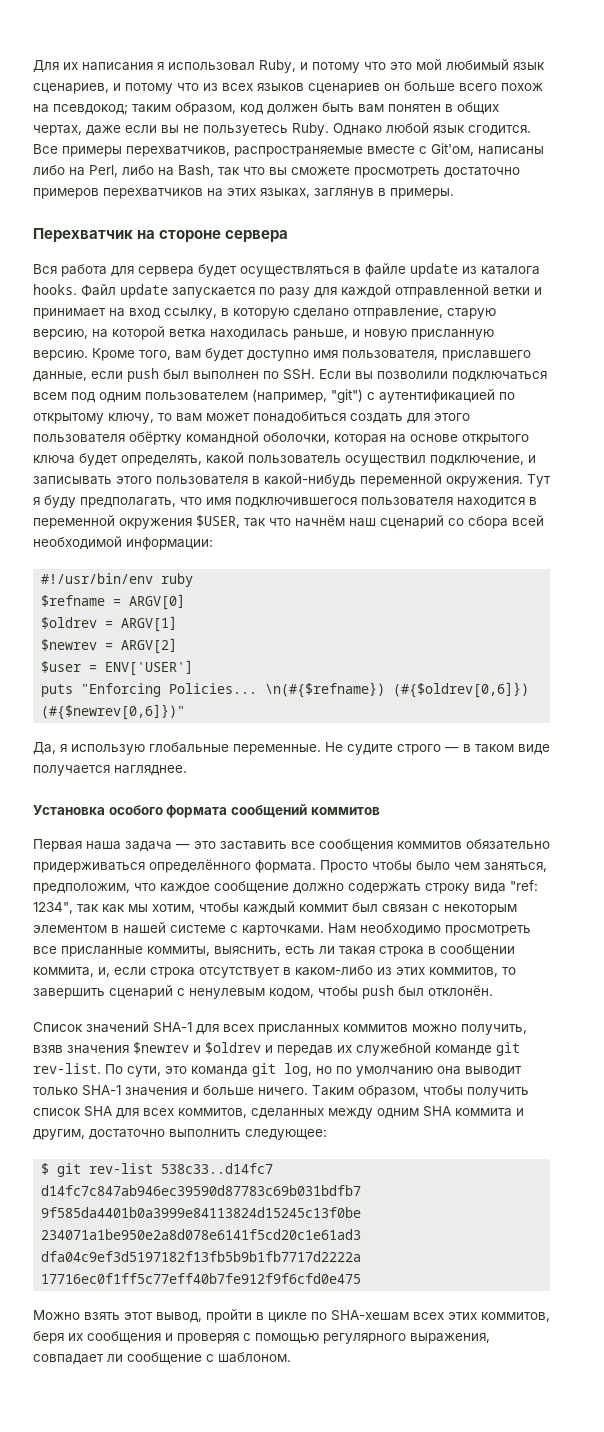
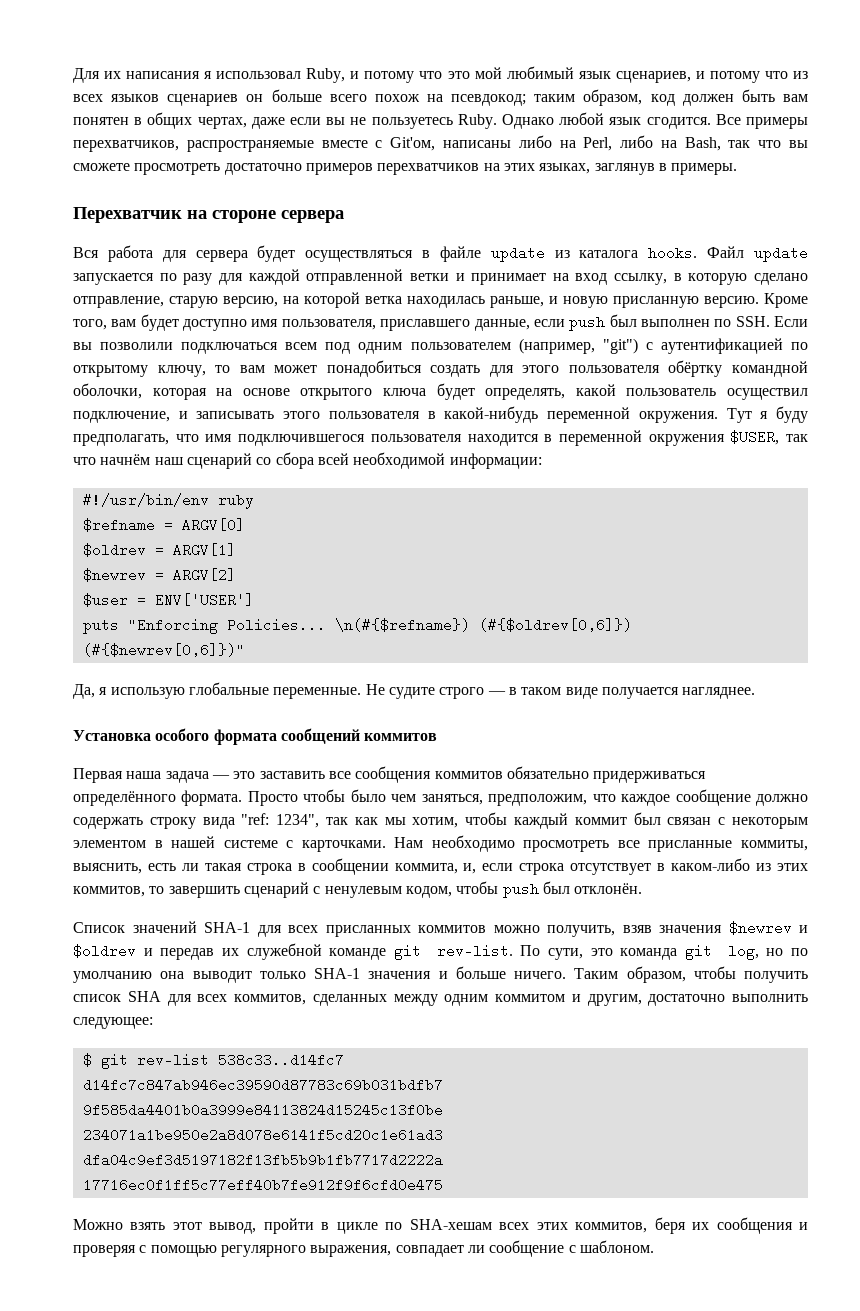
- Таким образом, чтобы получить список SHA для всех коммитов, сделанных между одним SHA коммита и другим, достаточно выполнить следующее:
+ Таким образом, чтобы получить список SHA для всех коммитов, сделанных между одним коммитом и другим, достаточно выполнить следующее:

